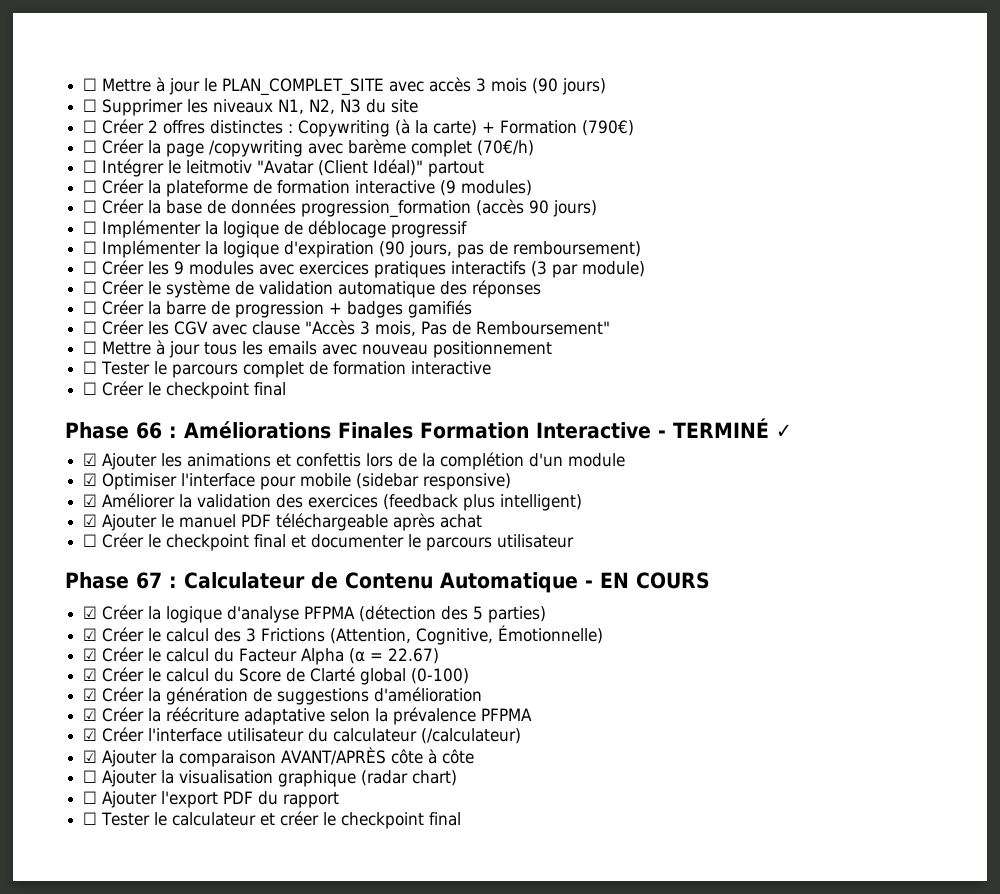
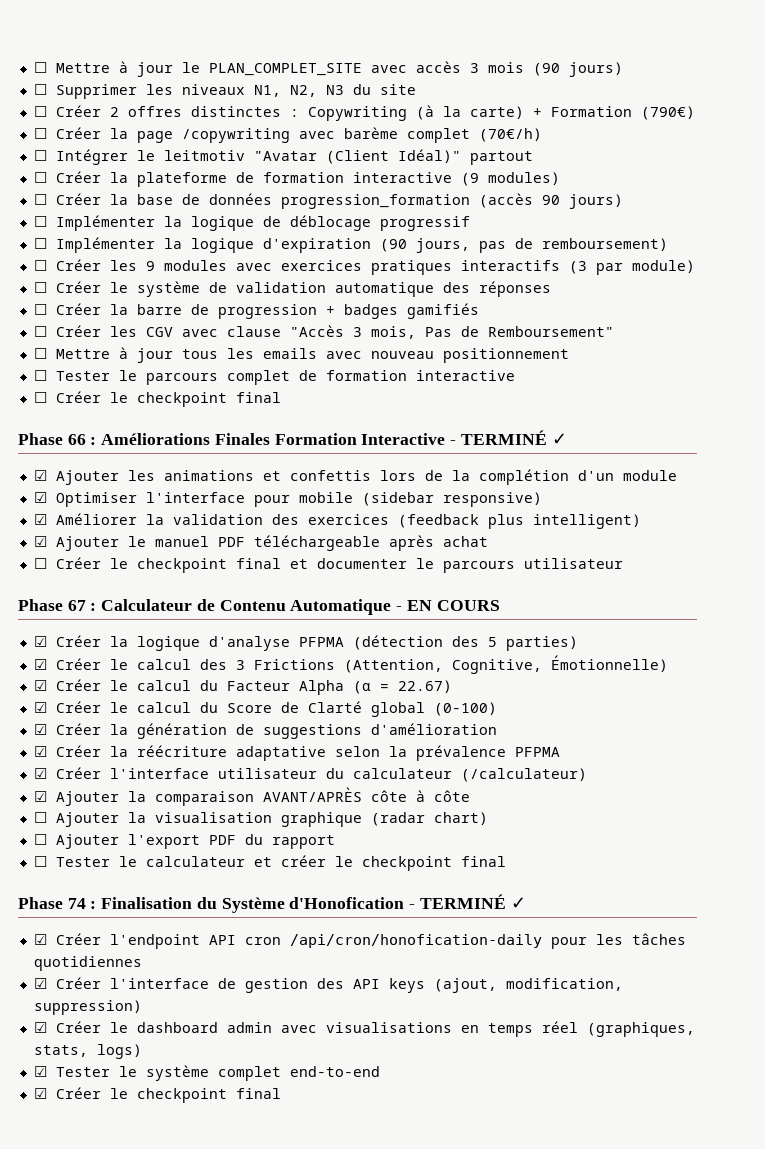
+ Phase 74 : Finalisation du Système d'Honofication - TERMINÉ ✓
+ ☑ Créer l'endpoint API cron /api/cron/honofication-daily pour les tâches quotidiennes
+ ☑ Créer l'interface de gestion des API keys (ajout, modification, suppression)
+ ☑ Créer le dashboard admin avec visualisations en temps réel (graphiques, stats, logs)
+ ☑ Tester le système complet end-to-end
+ ☑ Créer le checkpoint final

